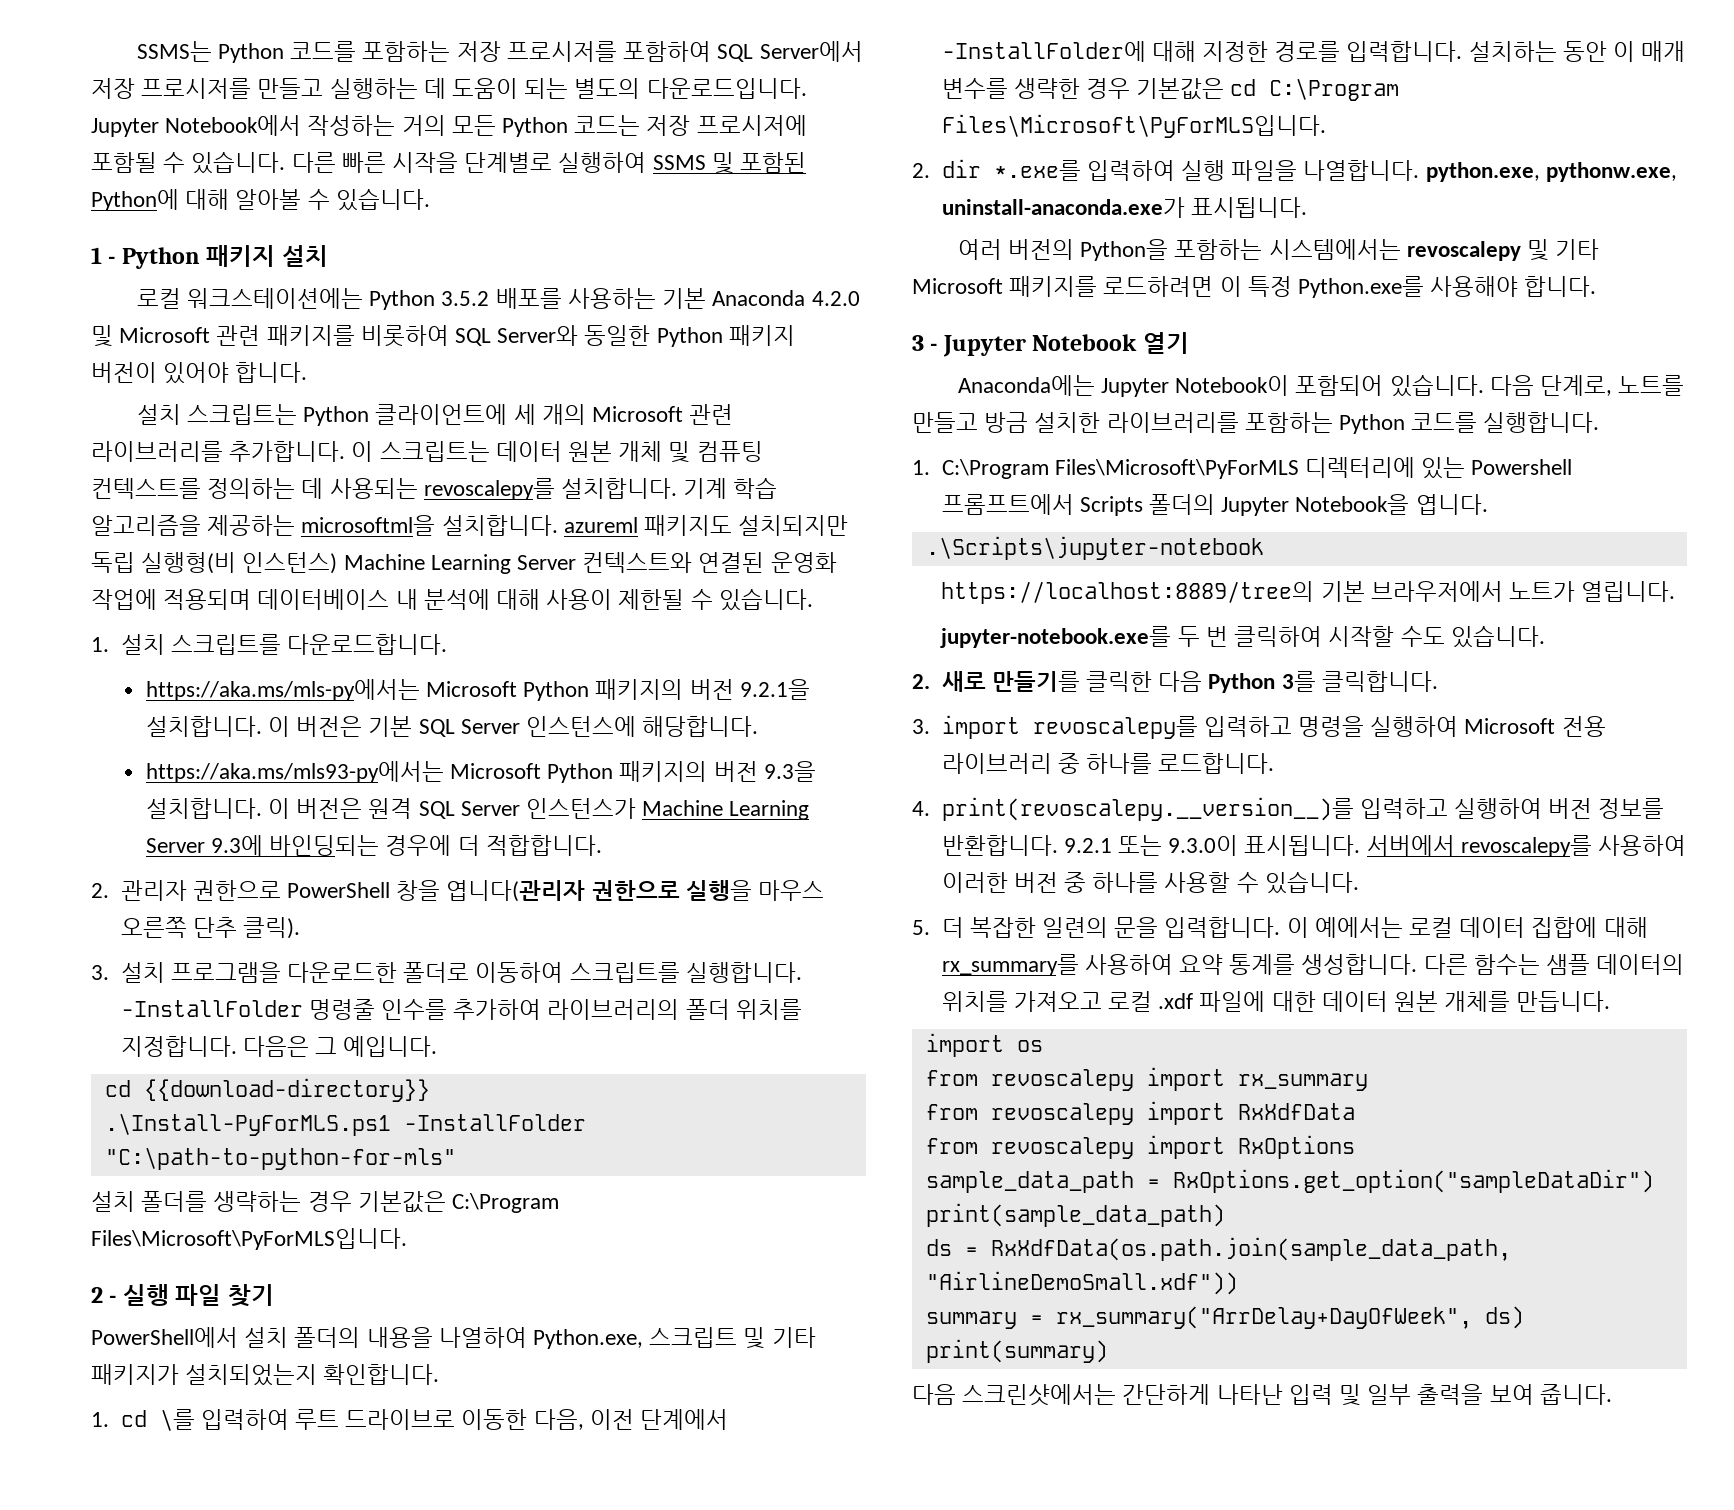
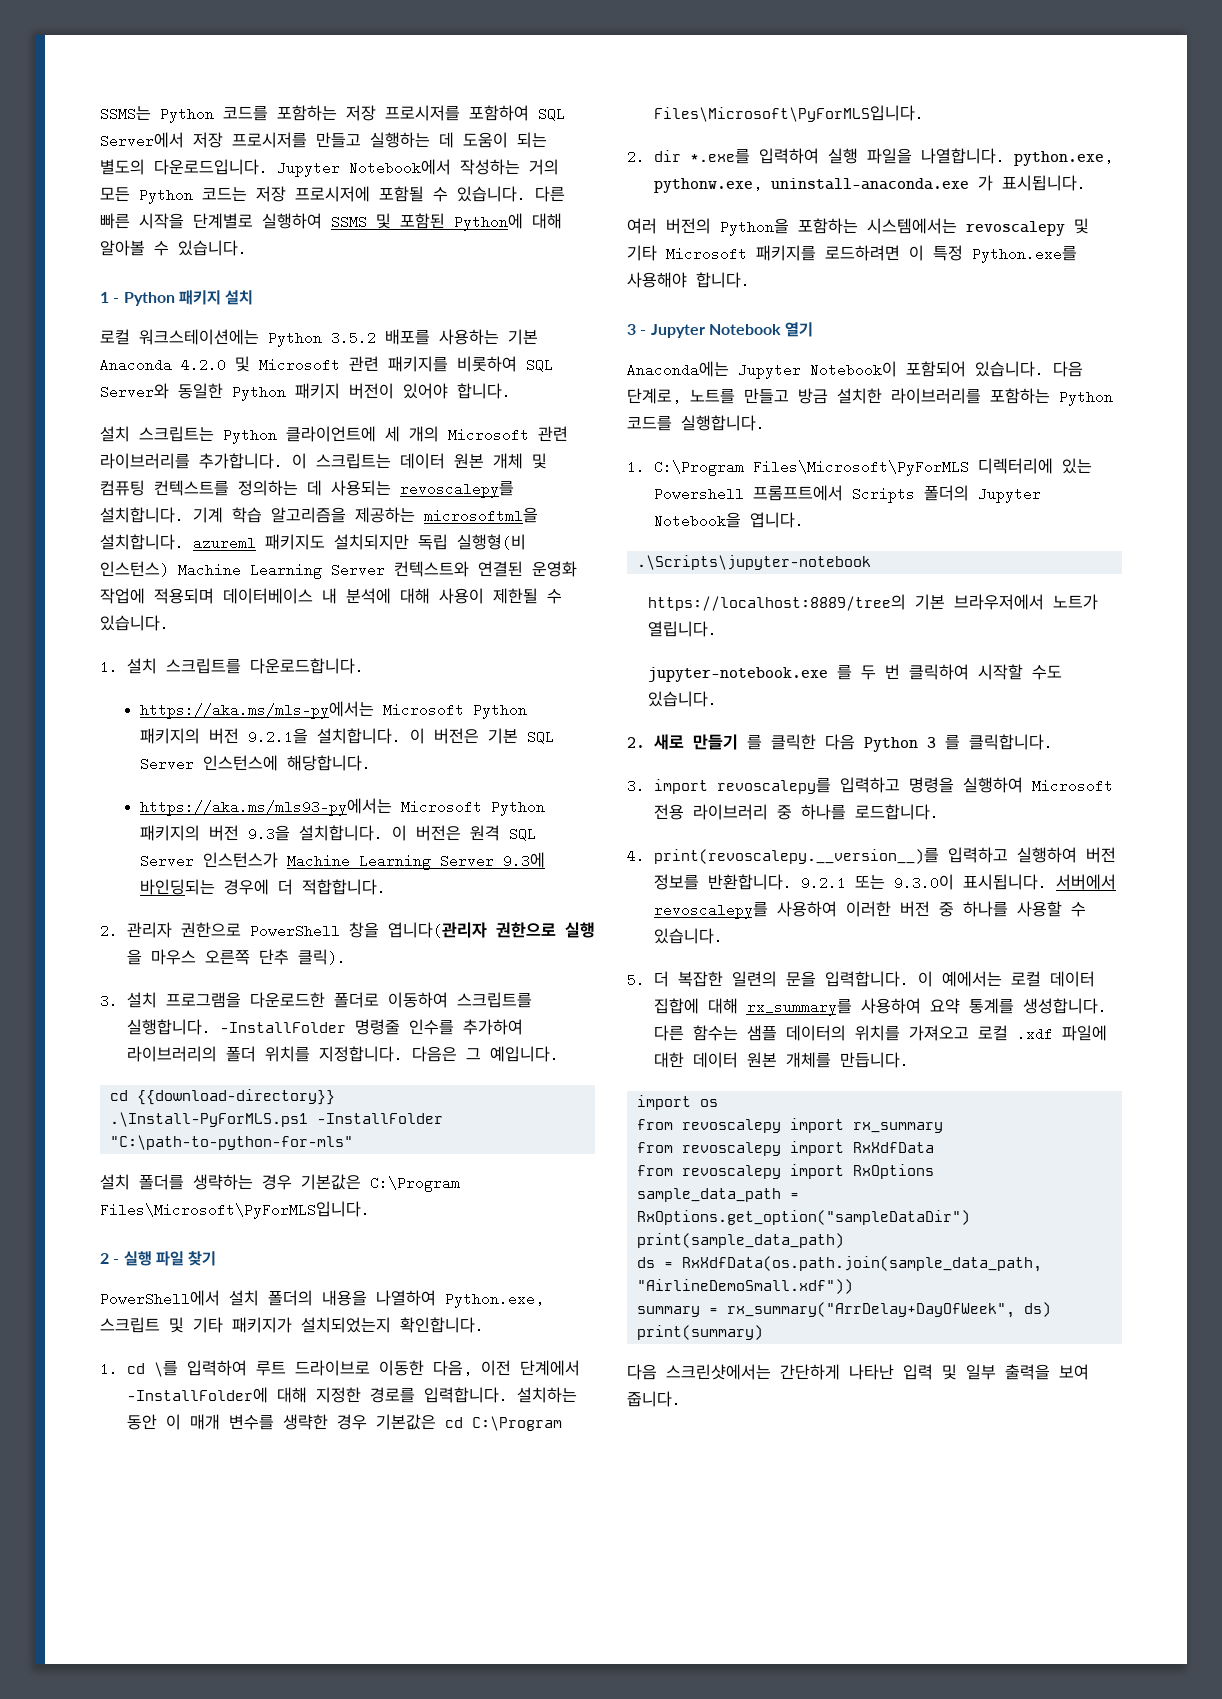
- 2. 관리자 권한으로 PowerShell 창을 엽니다(관리자 권한으로 실행을 마우스 오른쪽 단추 클릭).
+ 2. 관리자 권한으로 PowerShell 창을 엽니다(관리자 권한으로 실행 을 마우스 오른쪽 단추 클릭).
- 2. dir *.exe를 입력하여 실행 파일을 나열합니다. python.exe, pythonw.exe, uninstall-anaconda.exe가 표시됩니다.
+ 2. dir *.exe를 입력하여 실행 파일을 나열합니다. python.exe, pythonw.exe, uninstall-anaconda.exe 가 표시됩니다.
- jupyter-notebook.exe를 두 번 클릭하여 시작할 수도 있습니다.
+ jupyter-notebook.exe 를 두 번 클릭하여 시작할 수도 있습니다.
- 2. 새로 만들기를 클릭한 다음 Python 3를 클릭합니다.
+ 2. 새로 만들기 를 클릭한 다음 Python 3 를 클릭합니다.

